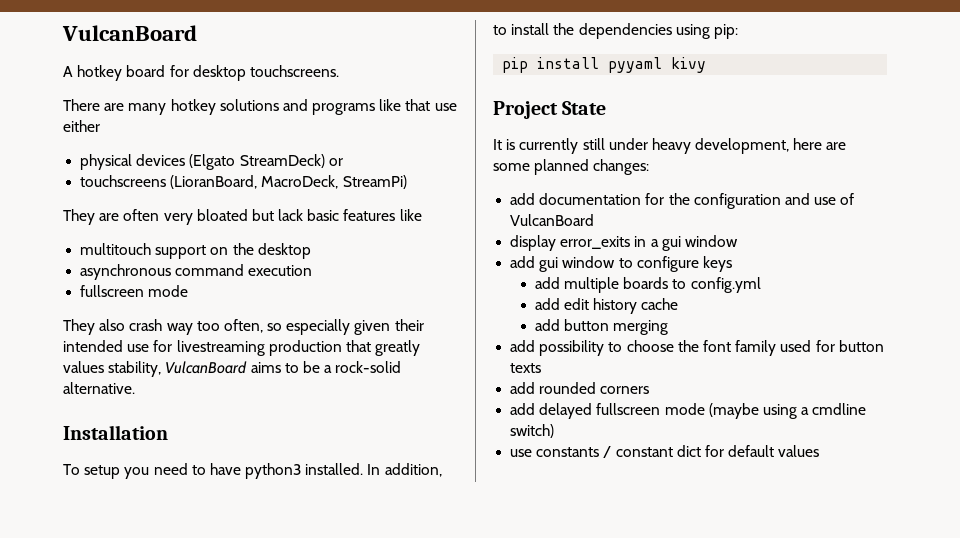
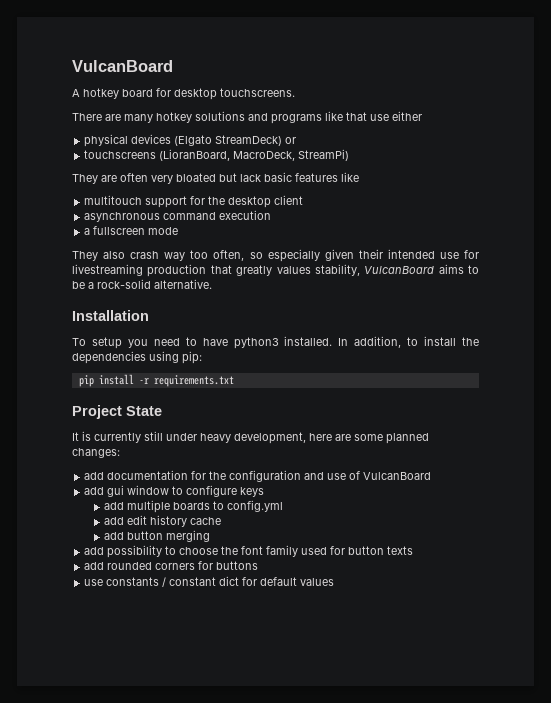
- multitouch support on the desktop
+ multitouch support for the desktop client
  asynchronous command execution
- fullscreen mode
+ a fullscreen mode
- pip install pyyaml kivy
+ pip install -r requirements.txt
- display error_exits in a gui window
- add rounded corners
- add delayed fullscreen mode (maybe using a cmdline switch)
+ add rounded corners for buttons

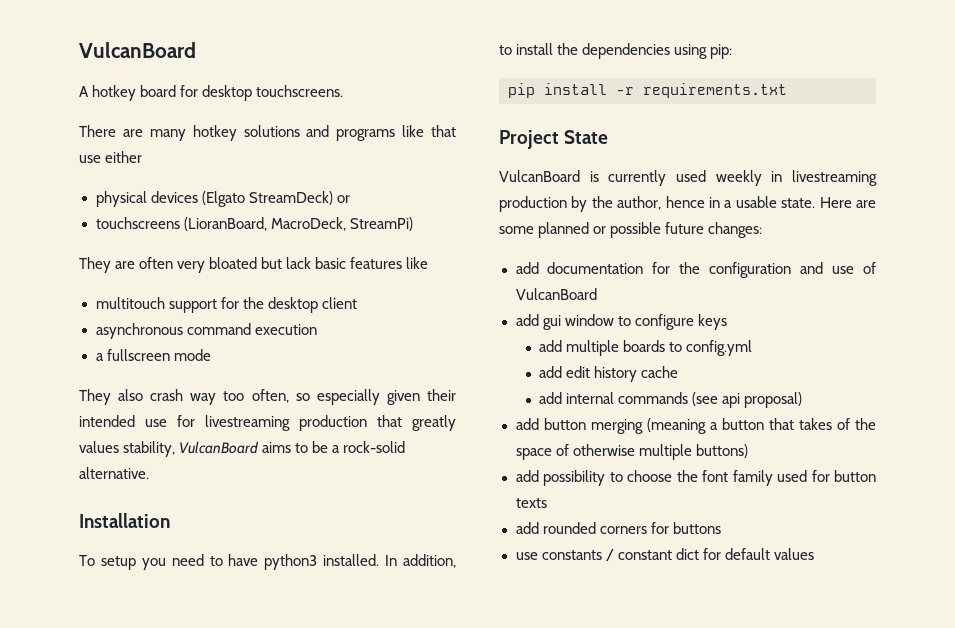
- It is currently still under heavy development, here are some planned changes:
+ VulcanBoard is currently used weekly in livestreaming production by the author, hence in a usable state. Here are some planned or possible future changes:
- add button merging
+ add internal commands (see api proposal)
+ add button merging (meaning a button that takes of the space of otherwise multiple buttons)

